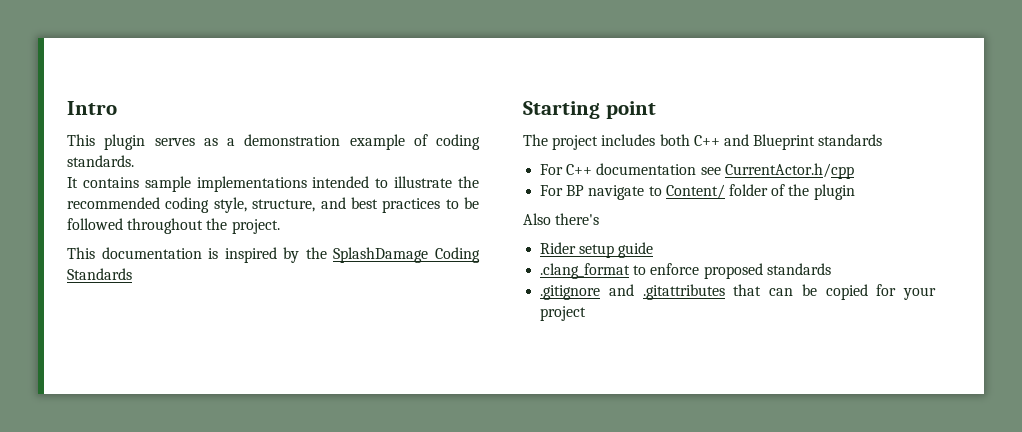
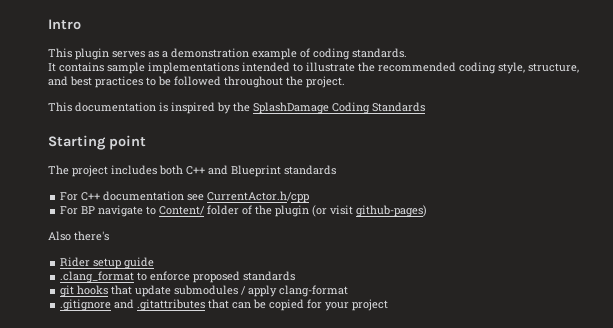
- For BP navigate to Content/ folder of the plugin
+ For BP navigate to Content/ folder of the plugin (or visit github-pages)
+ git hooks that update submodules / apply clang-format

